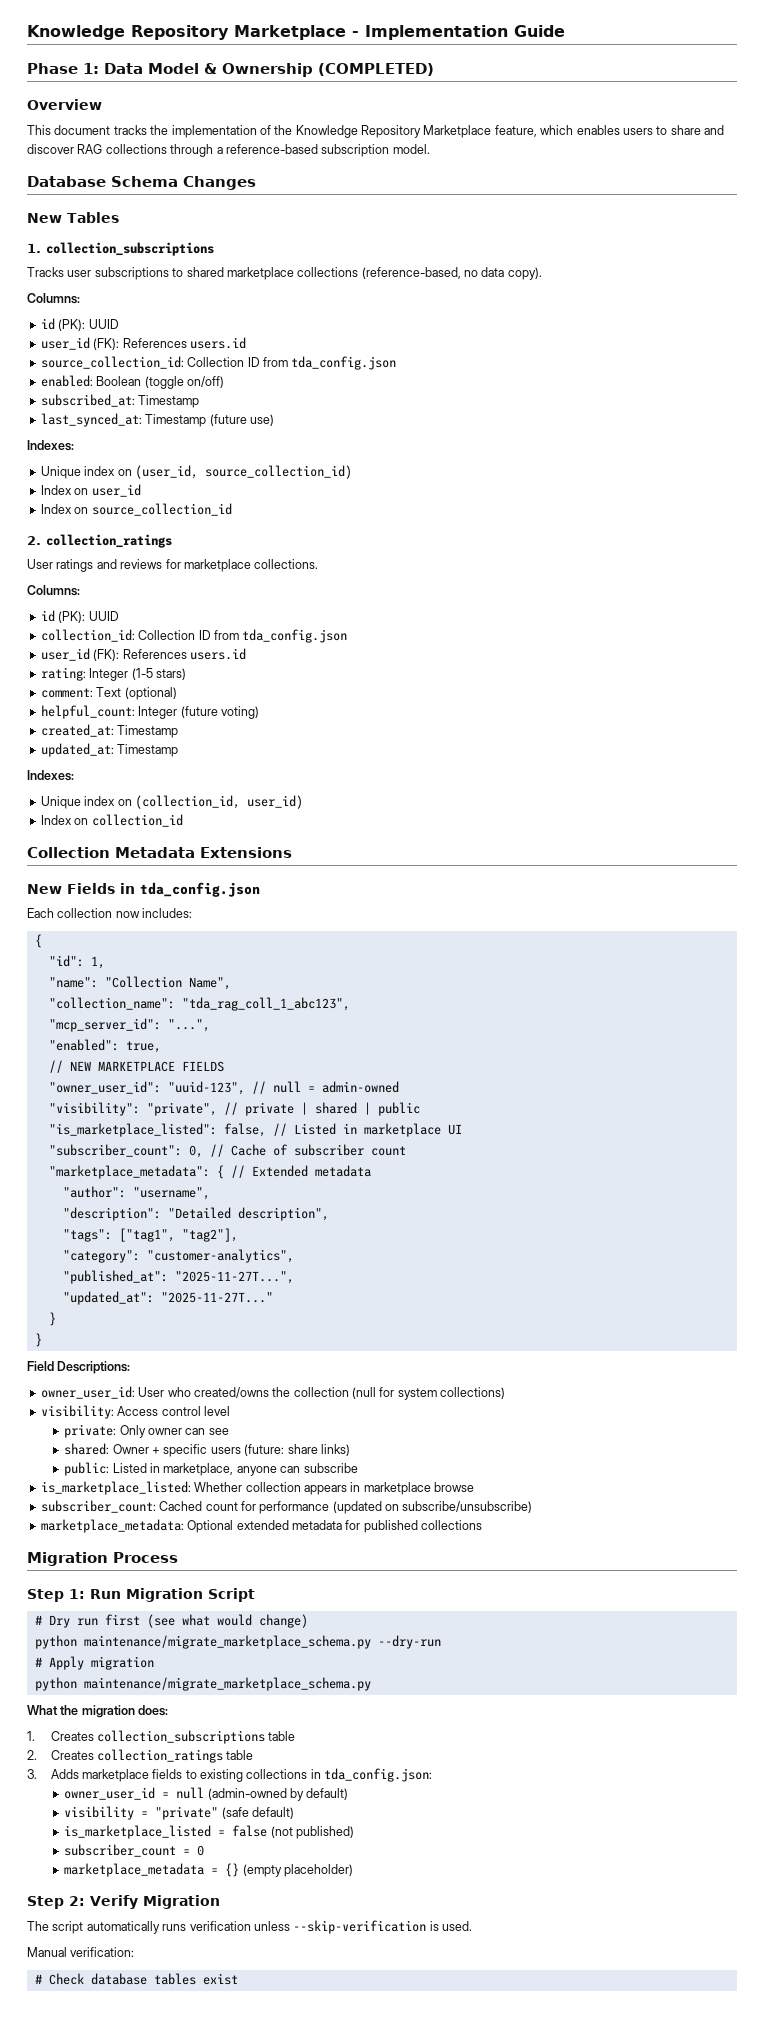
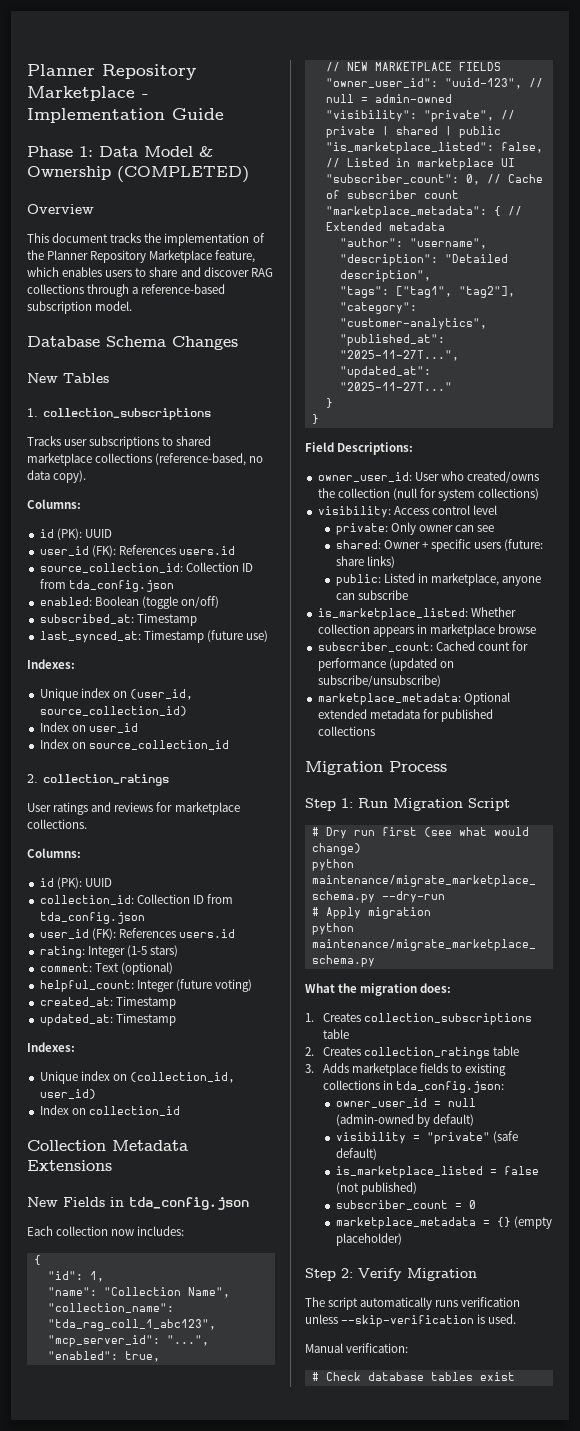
- Knowledge Repository Marketplace - Implementation Guide
+ Planner Repository Marketplace - Implementation Guide
- This document tracks the implementation of the Knowledge Repository Marketplace feature, which enables users to share and discover RAG collections through a reference-based subscription model.
+ This document tracks the implementation of the Planner Repository Marketplace feature, which enables users to share and discover RAG collections through a reference-based subscription model.

